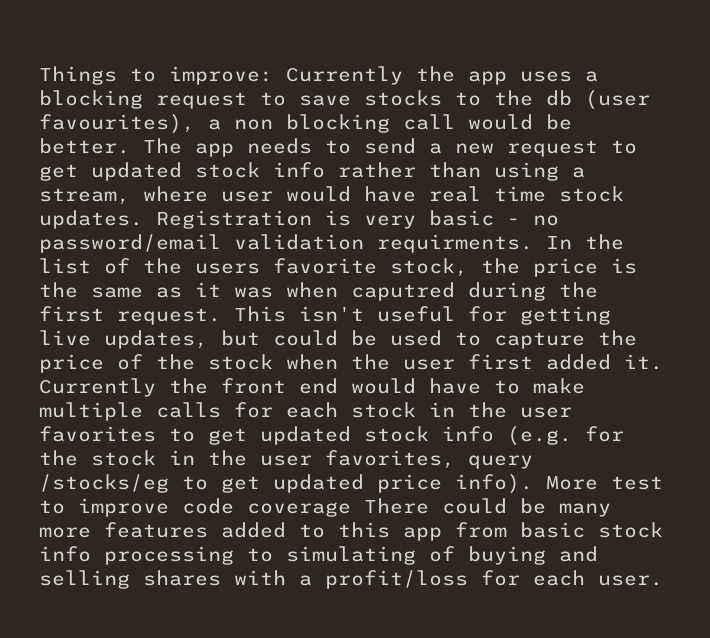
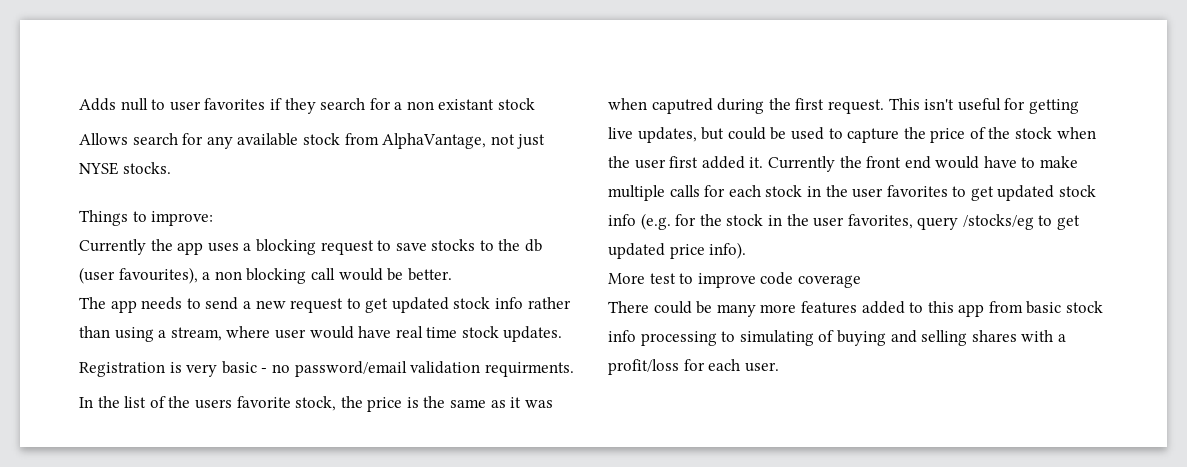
+ Adds null to user favorites if they search for a non existant stock
+ Allows search for any available stock from AlphaVantage, not just NYSE stocks.
- Things to improve: Currently the app uses a blocking request to save stocks to the db (user favourites), a non blocking call would be better. The app needs to send a new request to get updated stock info rather than using a stream, where user would have real time stock updates. Registration is very basic - no password/email validation requirments. In the list of the users favorite stock, the price is the same as it was when caputred during the first request.
+ Things to improve:
+ Currently the app uses a blocking request to save stocks to the db (user favourites), a non blocking call would be better.
+ The app needs to send a new request to get updated stock info rather than using a stream, where user would have real time stock updates.
+ Registration is very basic - no password/email validation requirments.
+ In the list of the users favorite stock, the price is the same as it was when caputred during the first request.
- Currently the front end would have to make multiple calls for each stock in the user favorites to get updated stock info (e.g. for the stock in the user favorites, query /stocks/eg to get updated price info). More test to improve code coverage There could be many more features added to this app from basic stock info processing to simulating of buying and selling shares with a profit/loss for each user.
+ Currently the front end would have to make multiple calls for each stock in the user favorites to get updated stock info (e.g. for the stock in the user favorites, query /stocks/eg to get updated price info).
+ More test to improve code coverage
+ There could be many more features added to this app from basic stock info processing to simulating of buying and selling shares with a profit/loss for each user.

